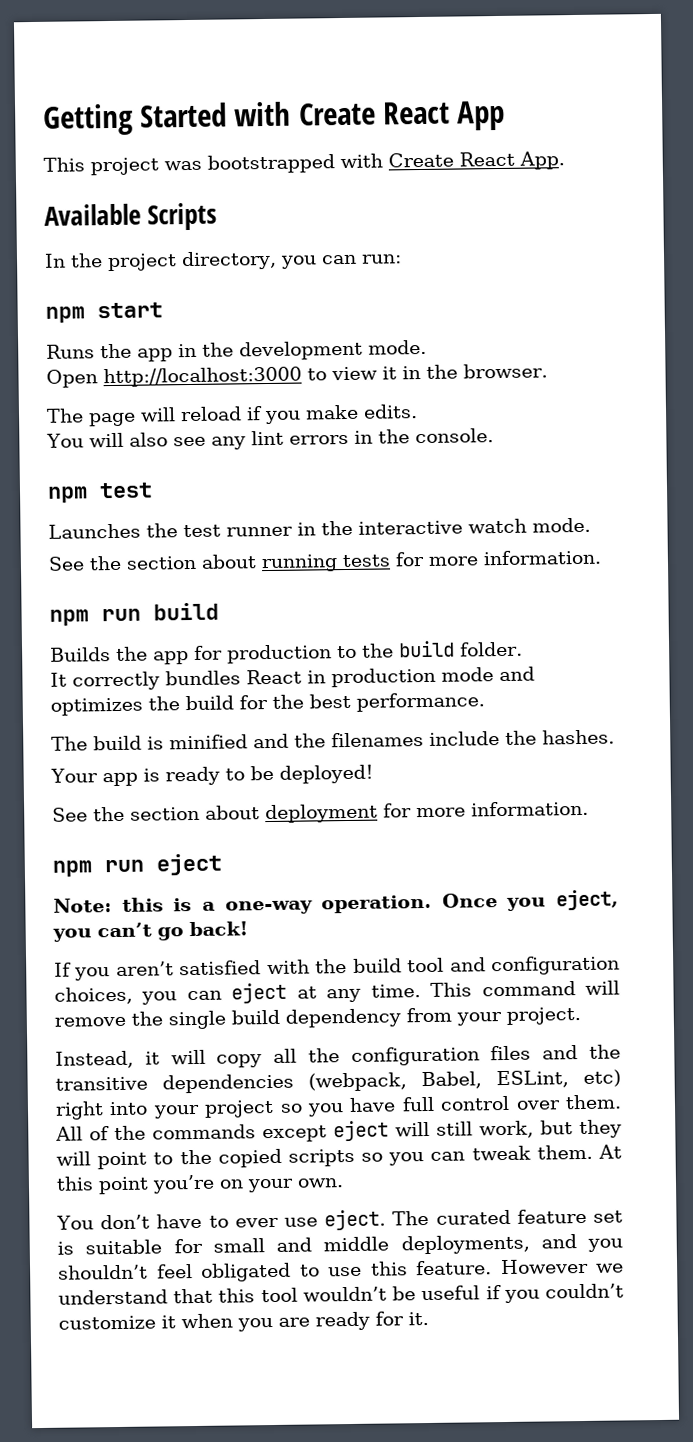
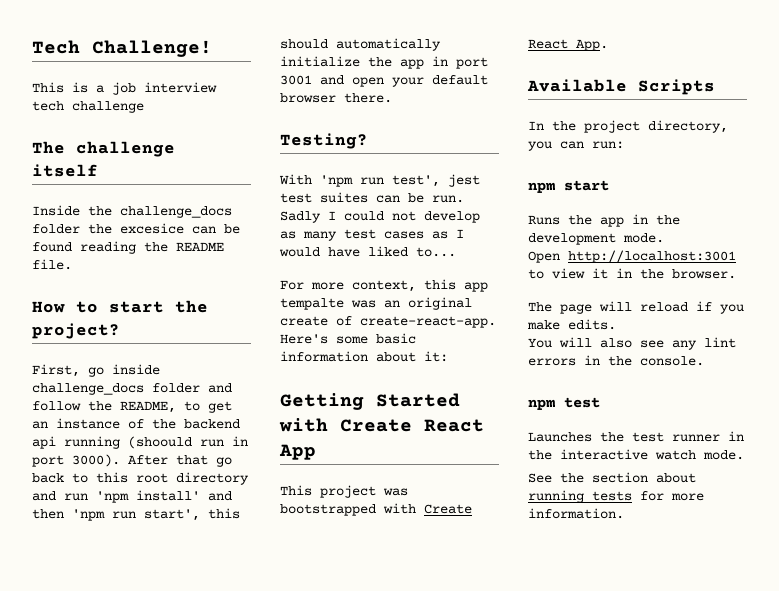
+ Tech Challenge!
+ This is a job interview tech challenge
+ The challenge itself
+ Inside the challenge_docs folder the excesice can be found reading the README file.
+ How to start the project?
+ First, go inside challenge_docs folder and follow the README, to get an instance of the backend api running (shoould run in port 3000). After that go back to this root directory and run 'npm install' and then 'npm run start', this should automatically initialize the app in port 3001 and open your default browser there.
+ Testing?
+ With 'npm run test', jest test suites can be run. Sadly I could not develop as many test cases as I would have liked to...
+ For more context, this app tempalte was an original create of create-react-app. Here's some basic information about it:
- Open http://localhost:3000 to view it in the browser.
+ Open http://localhost:3001 to view it in the browser.
- npm run build
- Builds the app for production to the build folder.
- It correctly bundles React in production mode and optimizes the build for the best performance.
- The build is minified and the filenames include the hashes.
- Your app is ready to be deployed!
- See the section about deployment for more information.
- npm run eject
- Note: this is a one-way operation. Once you eject, you can’t go back!
- If you aren’t satisfied with the build tool and configuration choices, you can eject at any time. This command will remove the single build dependency from your project.
- Instead, it will copy all the configuration files and the transitive dependencies (webpack, Babel, ESLint, etc) right into your project so you have full control over them. All of the commands except eject will still work, but they will point to the copied scripts so you can tweak them. At this point you’re on your own.
- You don’t have to ever use eject. The curated feature set is suitable for small and middle deployments, and you shouldn’t feel obligated to use this feature. However we understand that this tool wouldn’t be useful if you couldn’t customize it when you are ready for it.

